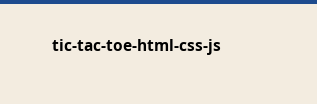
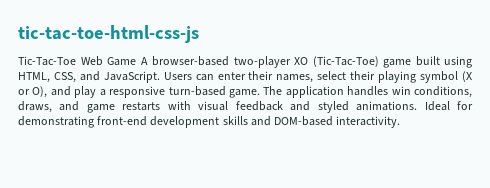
+ Tic-Tac-Toe Web Game A browser-based two-player XO (Tic-Tac-Toe) game built using HTML, CSS, and JavaScript. Users can enter their names, select their playing symbol (X or O), and play a responsive turn-based game. The application handles win conditions, draws, and game restarts with visual feedback and styled animations. Ideal for demonstrating front-end development skills and DOM-based interactivity.

